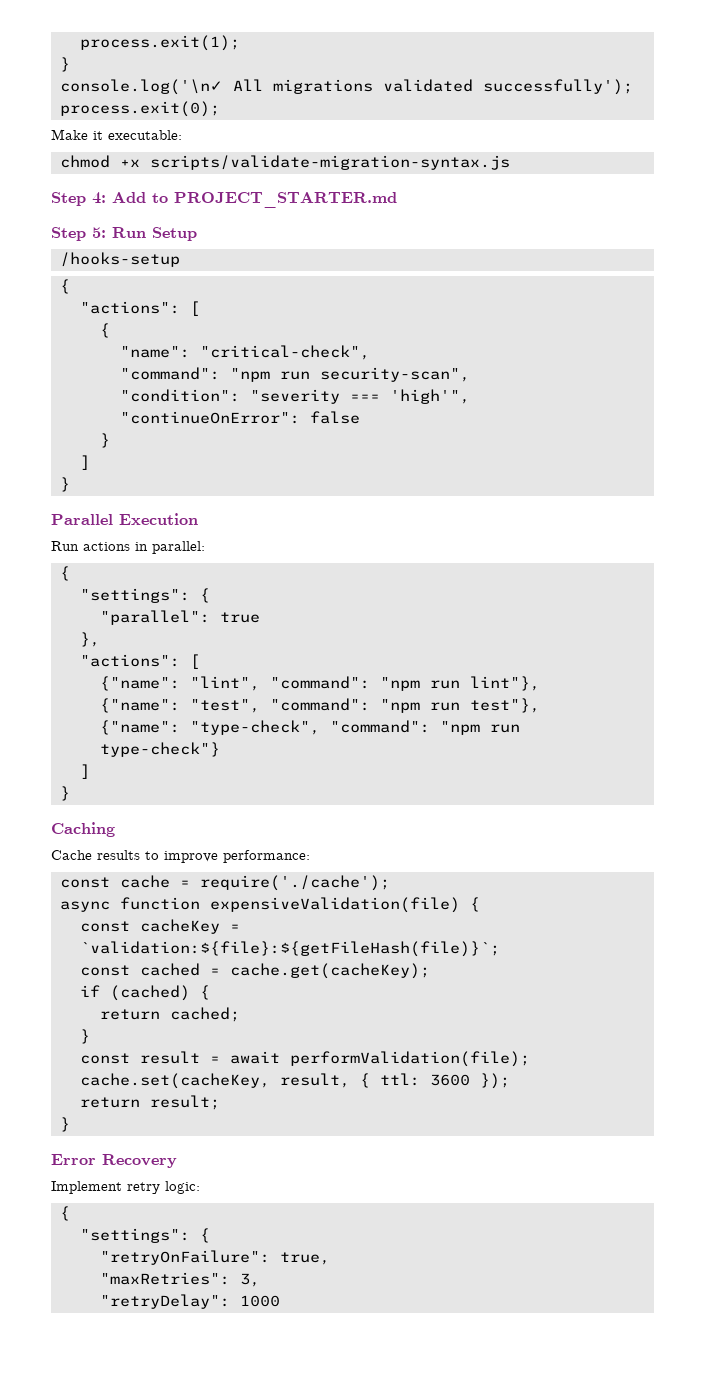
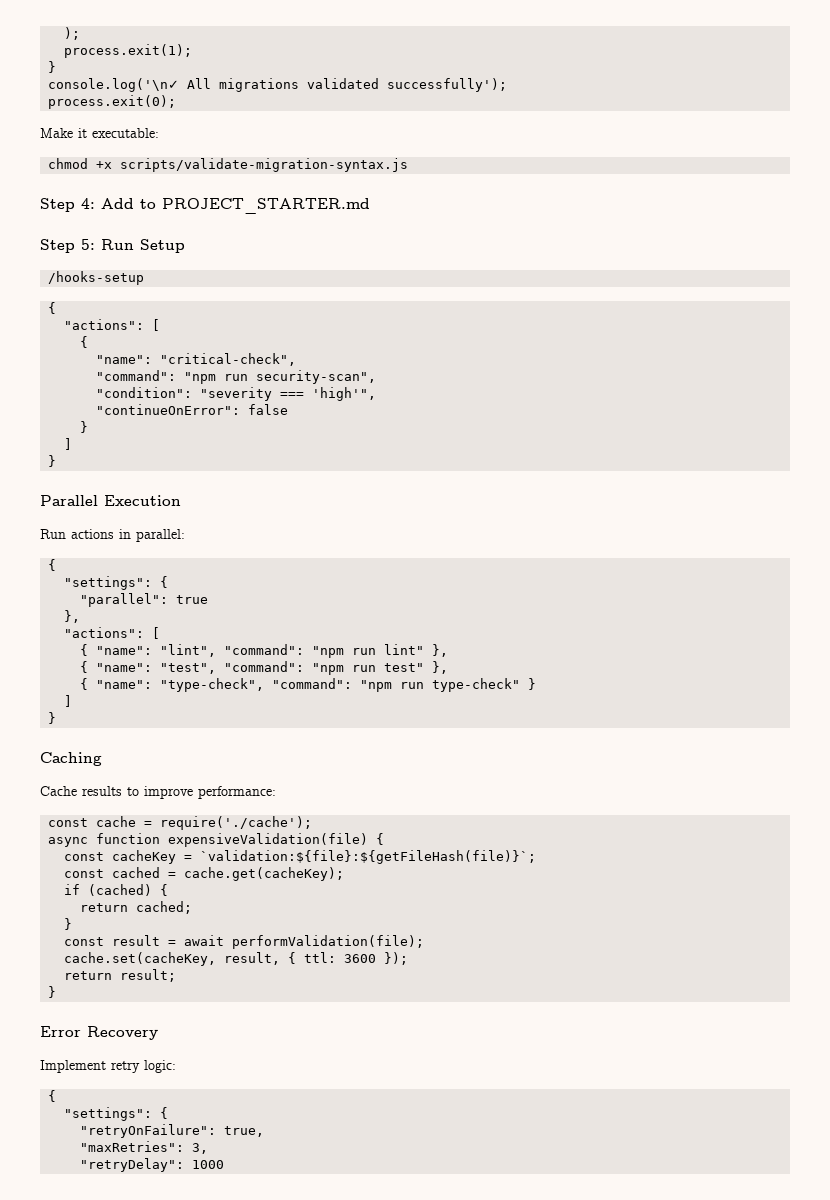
+ );
- {"name": "lint", "command": "npm run lint"},
- {"name": "test", "command": "npm run test"},
- {"name": "type-check", "command": "npm run type-check"}
+ { "name": "lint", "command": "npm run lint" },
+ { "name": "test", "command": "npm run test" },
+ { "name": "type-check", "command": "npm run type-check" }

